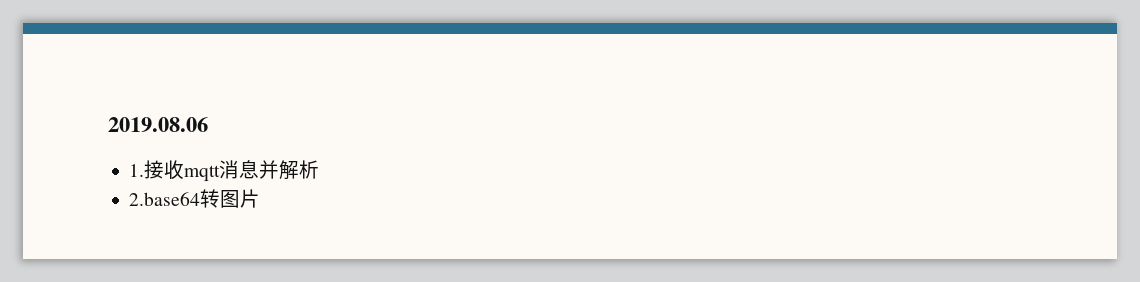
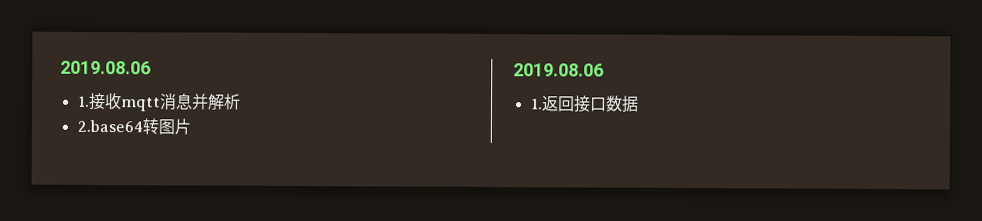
  2.base64转图片
+ 2019.08.06
+ 1.返回接口数据

